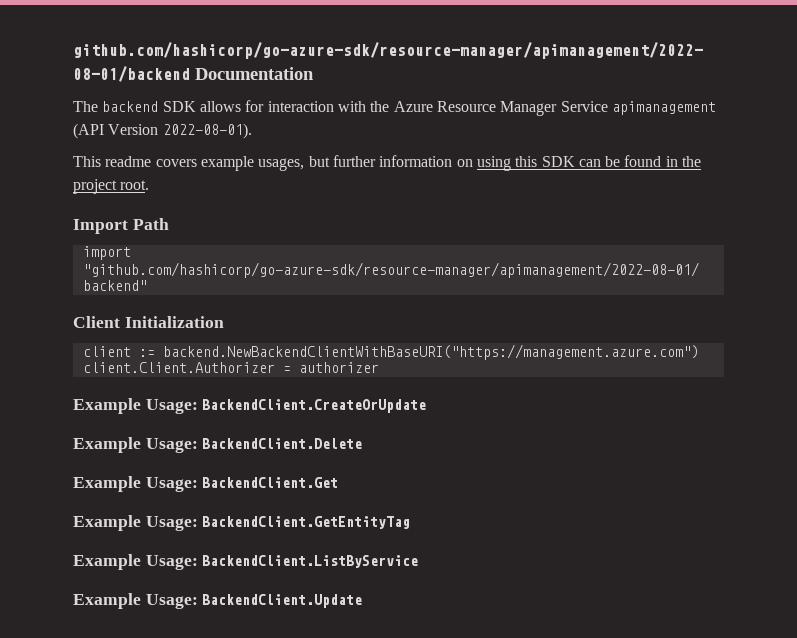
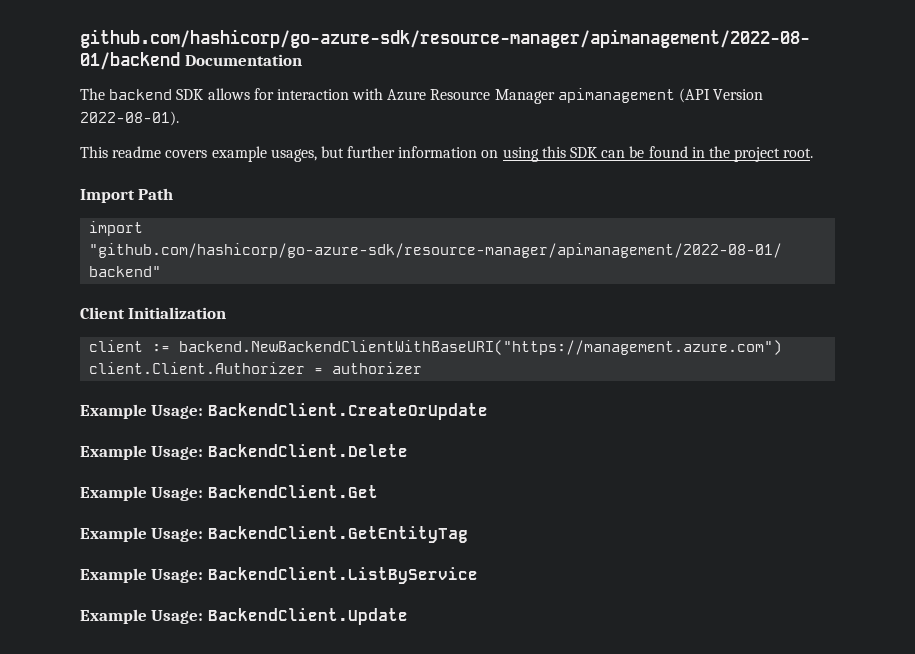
- The backend SDK allows for interaction with the Azure Resource Manager Service apimanagement (API Version 2022-08-01).
+ The backend SDK allows for interaction with Azure Resource Manager apimanagement (API Version 2022-08-01).

